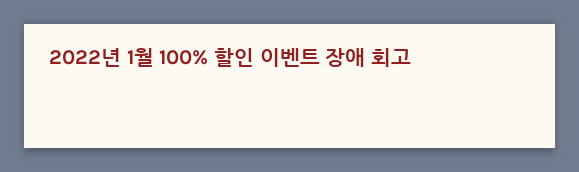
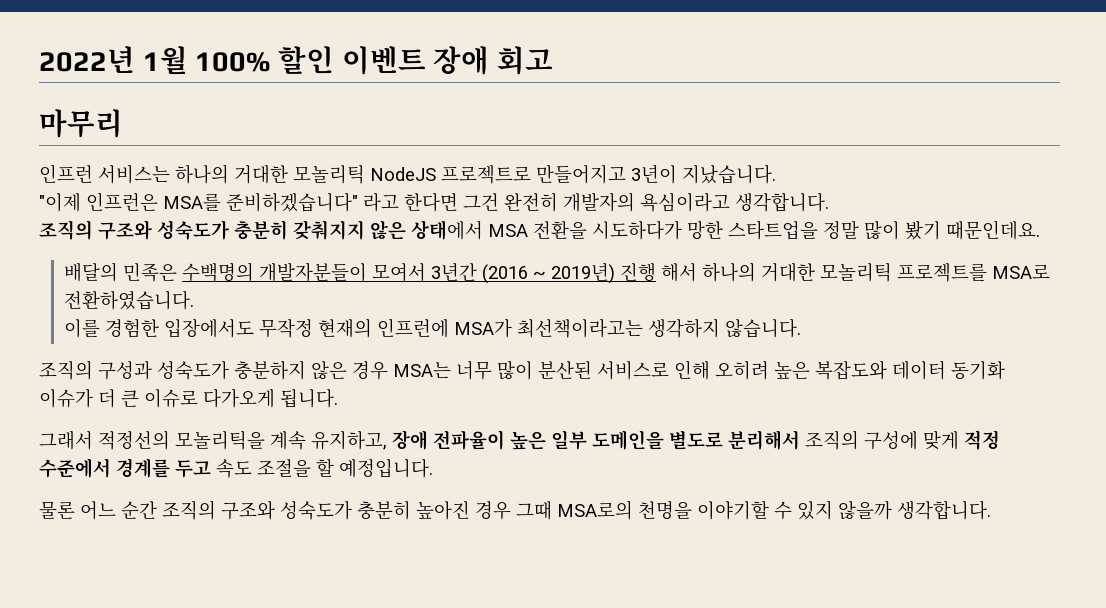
+ 마무리
+ 인프런 서비스는 하나의 거대한 모놀리틱 NodeJS 프로젝트로 만들어지고 3년이 지났습니다.
+ "이제 인프런은 MSA를 준비하겠습니다" 라고 한다면 그건 완전히 개발자의 욕심이라고 생각합니다.
+ 조직의 구조와 성숙도가 충분히 갖춰지지 않은 상태에서 MSA 전환을 시도하다가 망한 스타트업을 정말 많이 봤기 때문인데요.
+ 배달의 민족은 수백명의 개발자분들이 모여서 3년간 (2016 ~ 2019년) 진행 해서 하나의 거대한 모놀리틱 프로젝트를 MSA로 전환하였습니다.
+ 이를 경험한 입장에서도 무작정 현재의 인프런에 MSA가 최선책이라고는 생각하지 않습니다.
+ 조직의 구성과 성숙도가 충분하지 않은 경우 MSA는 너무 많이 분산된 서비스로 인해 오히려 높은 복잡도와 데이터 동기화 이슈가 더 큰 이슈로 다가오게 됩니다.
+ 그래서 적정선의 모놀리틱을 계속 유지하고, 장애 전파율이 높은 일부 도메인을 별도로 분리해서 조직의 구성에 맞게 적정 수준에서 경계를 두고 속도 조절을 할 예정입니다.
+ 물론 어느 순간 조직의 구조와 성숙도가 충분히 높아진 경우 그때 MSA로의 천명을 이야기할 수 있지 않을까 생각합니다.

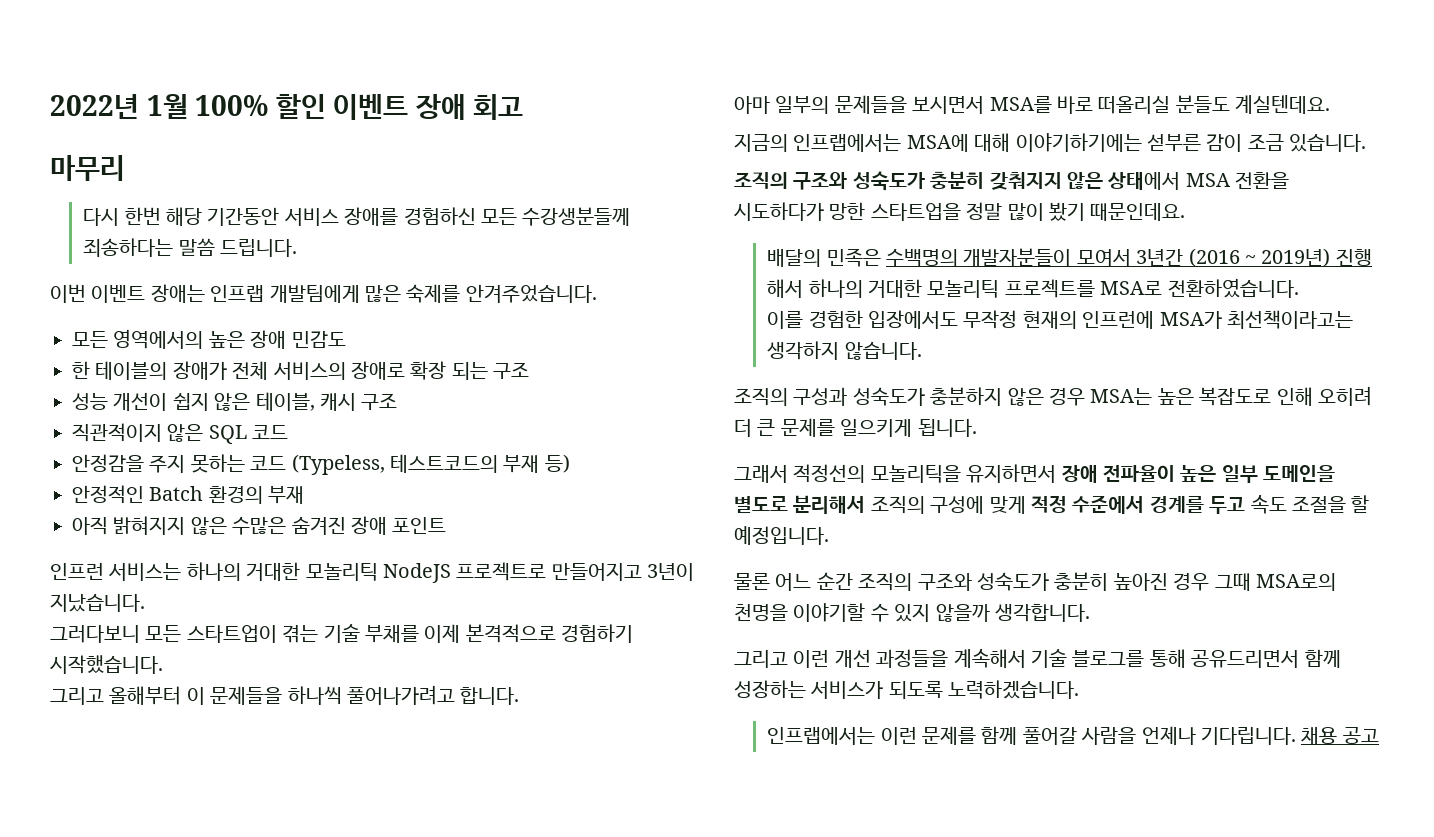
+ 다시 한번 해당 기간동안 서비스 장애를 경험하신 모든 수강생분들께 죄송하다는 말씀 드립니다.
+ 이번 이벤트 장애는 인프랩 개발팀에게 많은 숙제를 안겨주었습니다.
+ 모든 영역에서의 높은 장애 민감도
+ 한 테이블의 장애가 전체 서비스의 장애로 확장 되는 구조
+ 성능 개선이 쉽지 않은 테이블, 캐시 구조
+ 직관적이지 않은 SQL 코드
+ 안정감을 주지 못하는 코드 (Typeless, 테스트코드의 부재 등)
+ 안정적인 Batch 환경의 부재
+ 아직 밝혀지지 않은 수많은 숨겨진 장애 포인트
- "이제 인프런은 MSA를 준비하겠습니다" 라고 한다면 그건 완전히 개발자의 욕심이라고 생각합니다.
+ 그러다보니 모든 스타트업이 겪는 기술 부채를 이제 본격적으로 경험하기 시작했습니다.
+ 그리고 올해부터 이 문제들을 하나씩 풀어나가려고 합니다.
+ 아마 일부의 문제들을 보시면서 MSA를 바로 떠올리실 분들도 계실텐데요.
+ 지금의 인프랩에서는 MSA에 대해 이야기하기에는 섣부른 감이 조금 있습니다.
- 조직의 구성과 성숙도가 충분하지 않은 경우 MSA는 너무 많이 분산된 서비스로 인해 오히려 높은 복잡도와 데이터 동기화 이슈가 더 큰 이슈로 다가오게 됩니다.
+ 조직의 구성과 성숙도가 충분하지 않은 경우 MSA는 높은 복잡도로 인해 오히려 더 큰 문제를 일으키게 됩니다.
- 그래서 적정선의 모놀리틱을 계속 유지하고, 장애 전파율이 높은 일부 도메인을 별도로 분리해서 조직의 구성에 맞게 적정 수준에서 경계를 두고 속도 조절을 할 예정입니다.
+ 그래서 적정선의 모놀리틱을 유지하면서 장애 전파율이 높은 일부 도메인을 별도로 분리해서 조직의 구성에 맞게 적정 수준에서 경계를 두고 속도 조절을 할 예정입니다.
+ 그리고 이런 개선 과정들을 계속해서 기술 블로그를 통해 공유드리면서 함께 성장하는 서비스가 되도록 노력하겠습니다.
+ 인프랩에서는 이런 문제를 함께 풀어갈 사람을 언제나 기다립니다. 채용 공고

